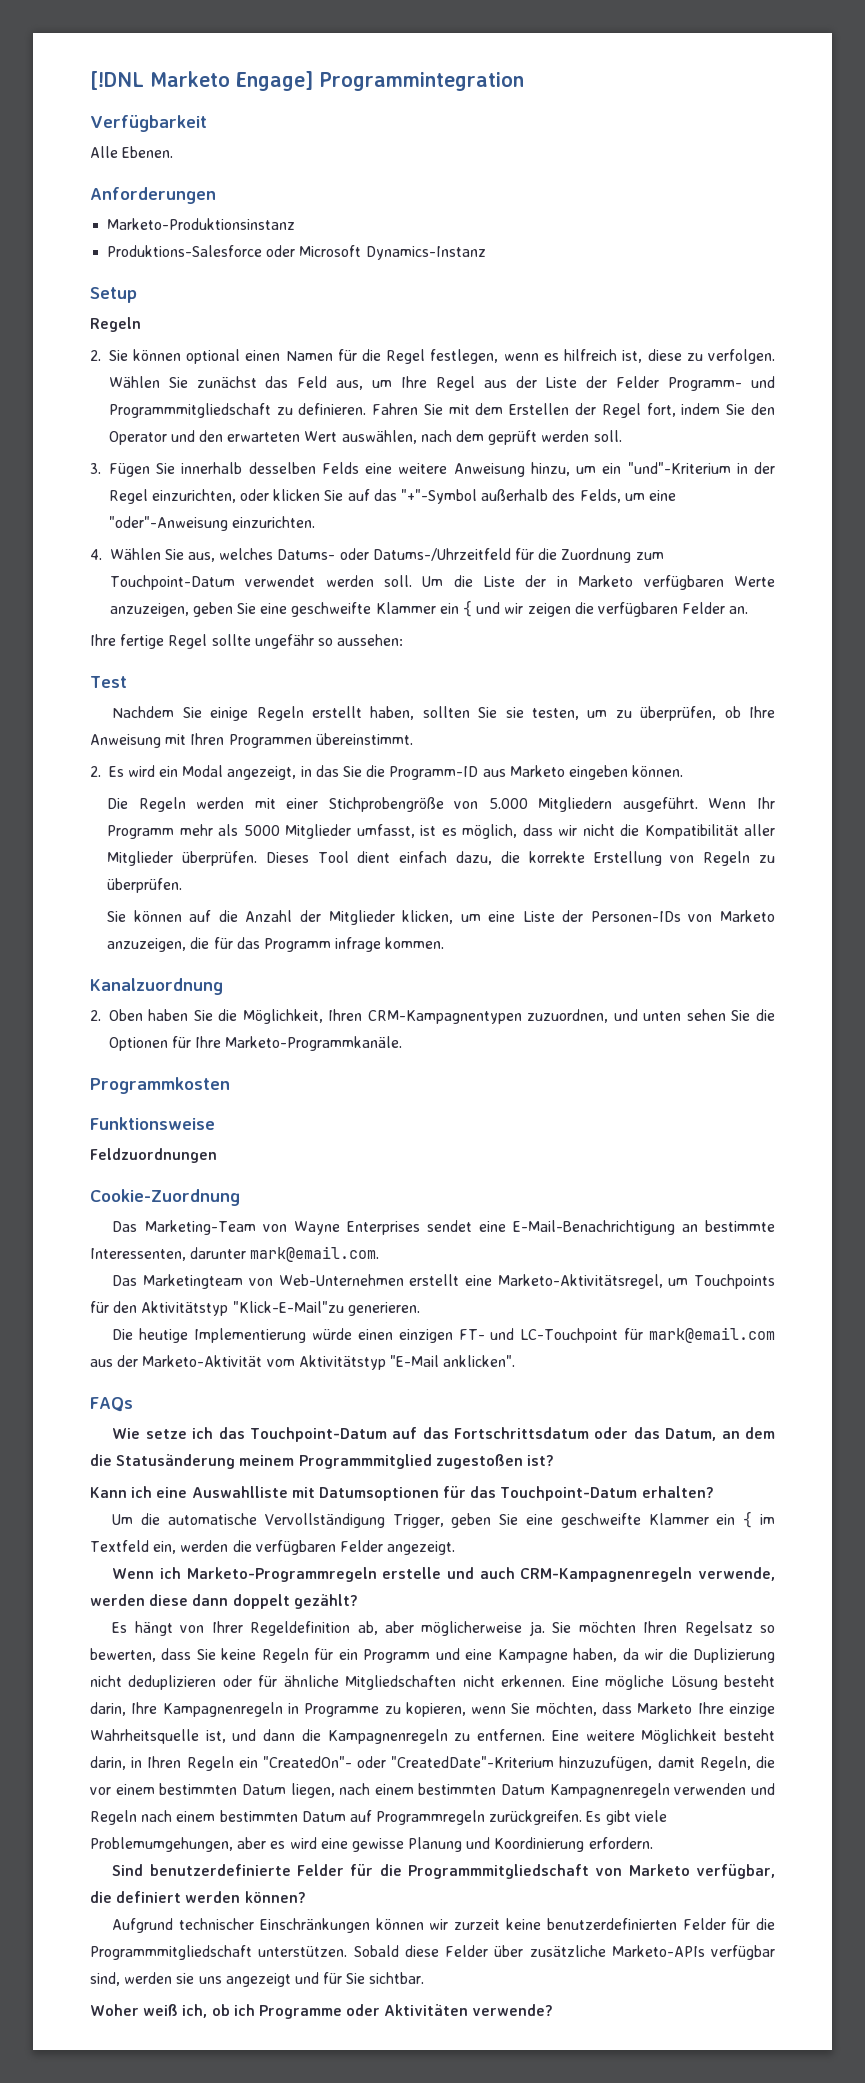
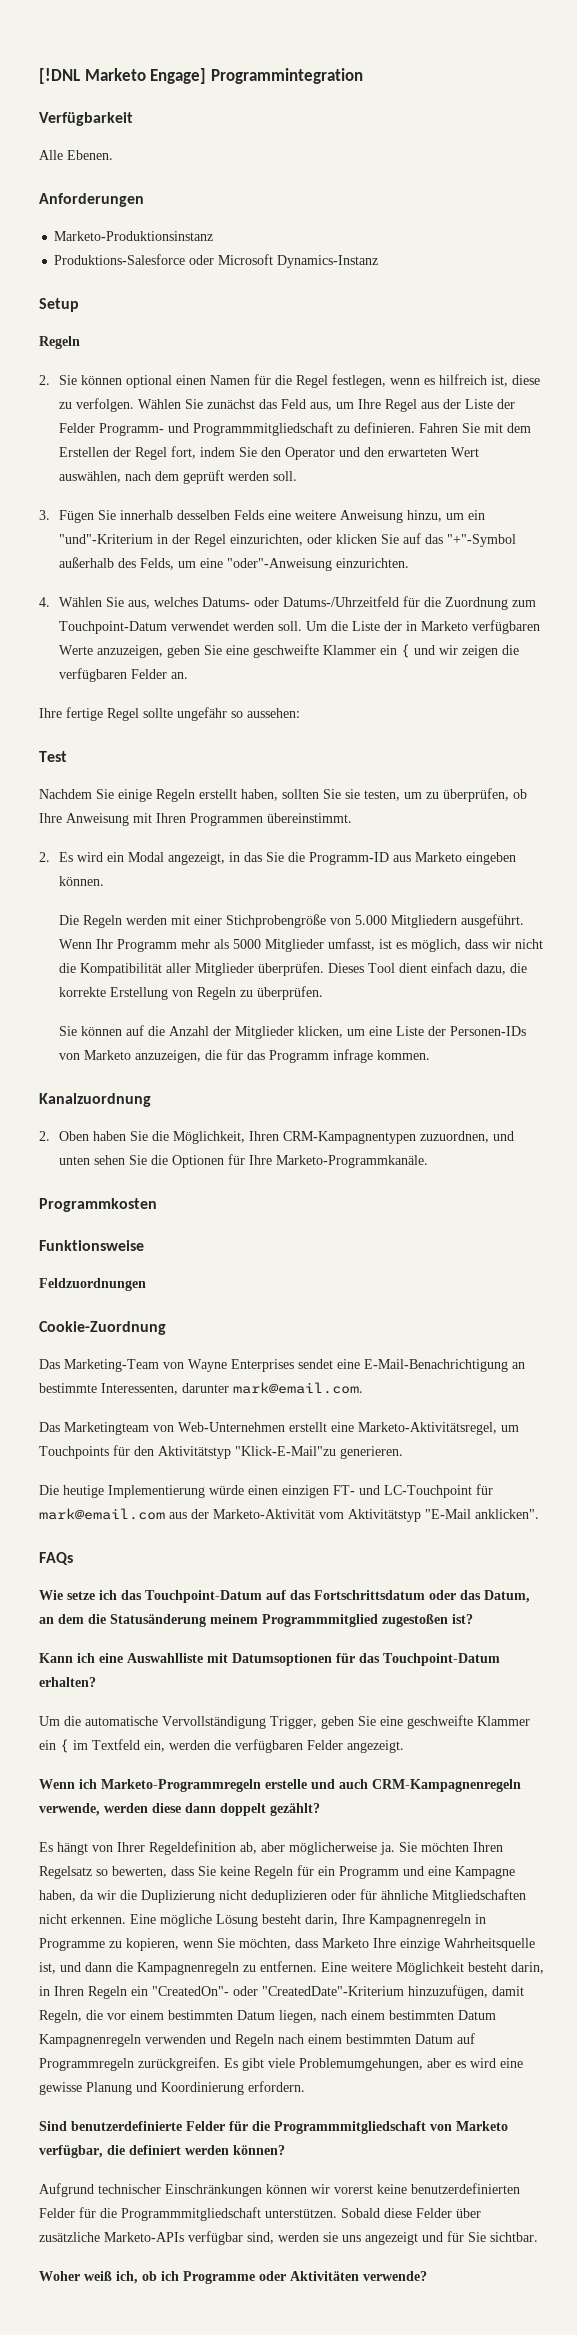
- Aufgrund technischer Einschränkungen können wir zurzeit keine benutzerdefinierten Felder für die Programmmitgliedschaft unterstützen.
+ Aufgrund technischer Einschränkungen können wir vorerst keine benutzerdefinierten Felder für die Programmmitgliedschaft unterstützen.

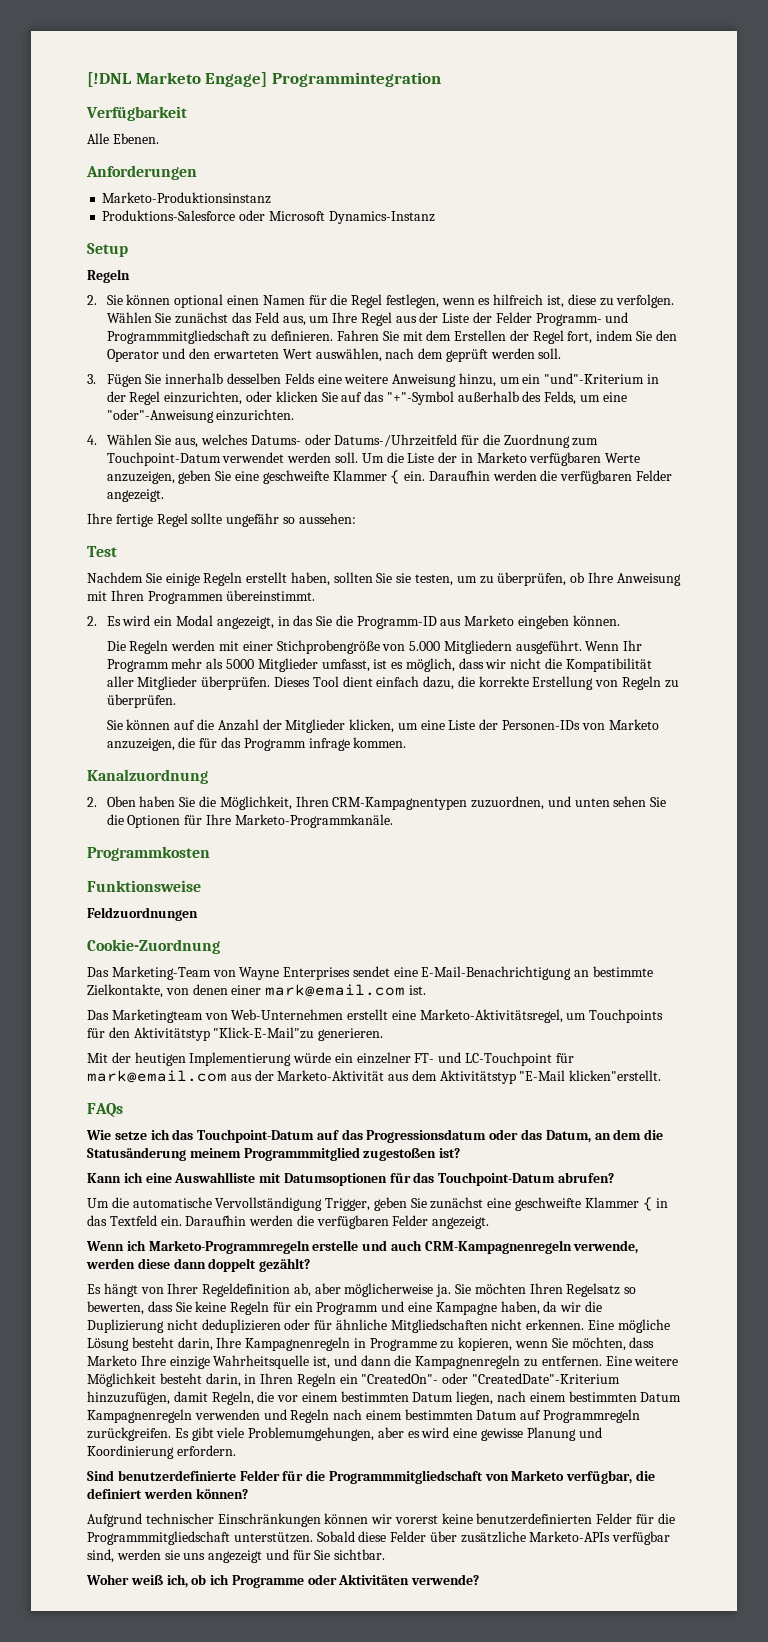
- Um die Liste der in Marketo verfügbaren Werte anzuzeigen, geben Sie eine geschweifte Klammer ein { und wir zeigen die verfügbaren Felder an.
+ Um die Liste der in Marketo verfügbaren Werte anzuzeigen, geben Sie eine geschweifte Klammer { ein. Daraufhin werden die verfügbaren Felder angezeigt.
- Das Marketing-Team von Wayne Enterprises sendet eine E-Mail-Benachrichtigung an bestimmte Interessenten, darunter mark@email.com.
+ Das Marketing-Team von Wayne Enterprises sendet eine E-Mail-Benachrichtigung an bestimmte Zielkontakte, von denen einer mark@email.com ist.
- Die heutige Implementierung würde einen einzigen FT- und LC-Touchpoint für mark@email.com aus der Marketo-Aktivität vom Aktivitätstyp "E-Mail anklicken".
+ Mit der heutigen Implementierung würde ein einzelner FT- und LC-Touchpoint für mark@email.com aus der Marketo-Aktivität aus dem Aktivitätstyp "E-Mail klicken"erstellt.
- Wie setze ich das Touchpoint-Datum auf das Fortschrittsdatum oder das Datum, an dem die Statusänderung meinem Programmmitglied zugestoßen ist?
+ Wie setze ich das Touchpoint-Datum auf das Progressionsdatum oder das Datum, an dem die Statusänderung meinem Programmmitglied zugestoßen ist?
- Kann ich eine Auswahlliste mit Datumsoptionen für das Touchpoint-Datum erhalten?
+ Kann ich eine Auswahlliste mit Datumsoptionen für das Touchpoint-Datum abrufen?
- Um die automatische Vervollständigung Trigger, geben Sie eine geschweifte Klammer ein { im Textfeld ein, werden die verfügbaren Felder angezeigt.
+ Um die automatische Vervollständigung Trigger, geben Sie zunächst eine geschweifte Klammer { in das Textfeld ein. Daraufhin werden die verfügbaren Felder angezeigt.

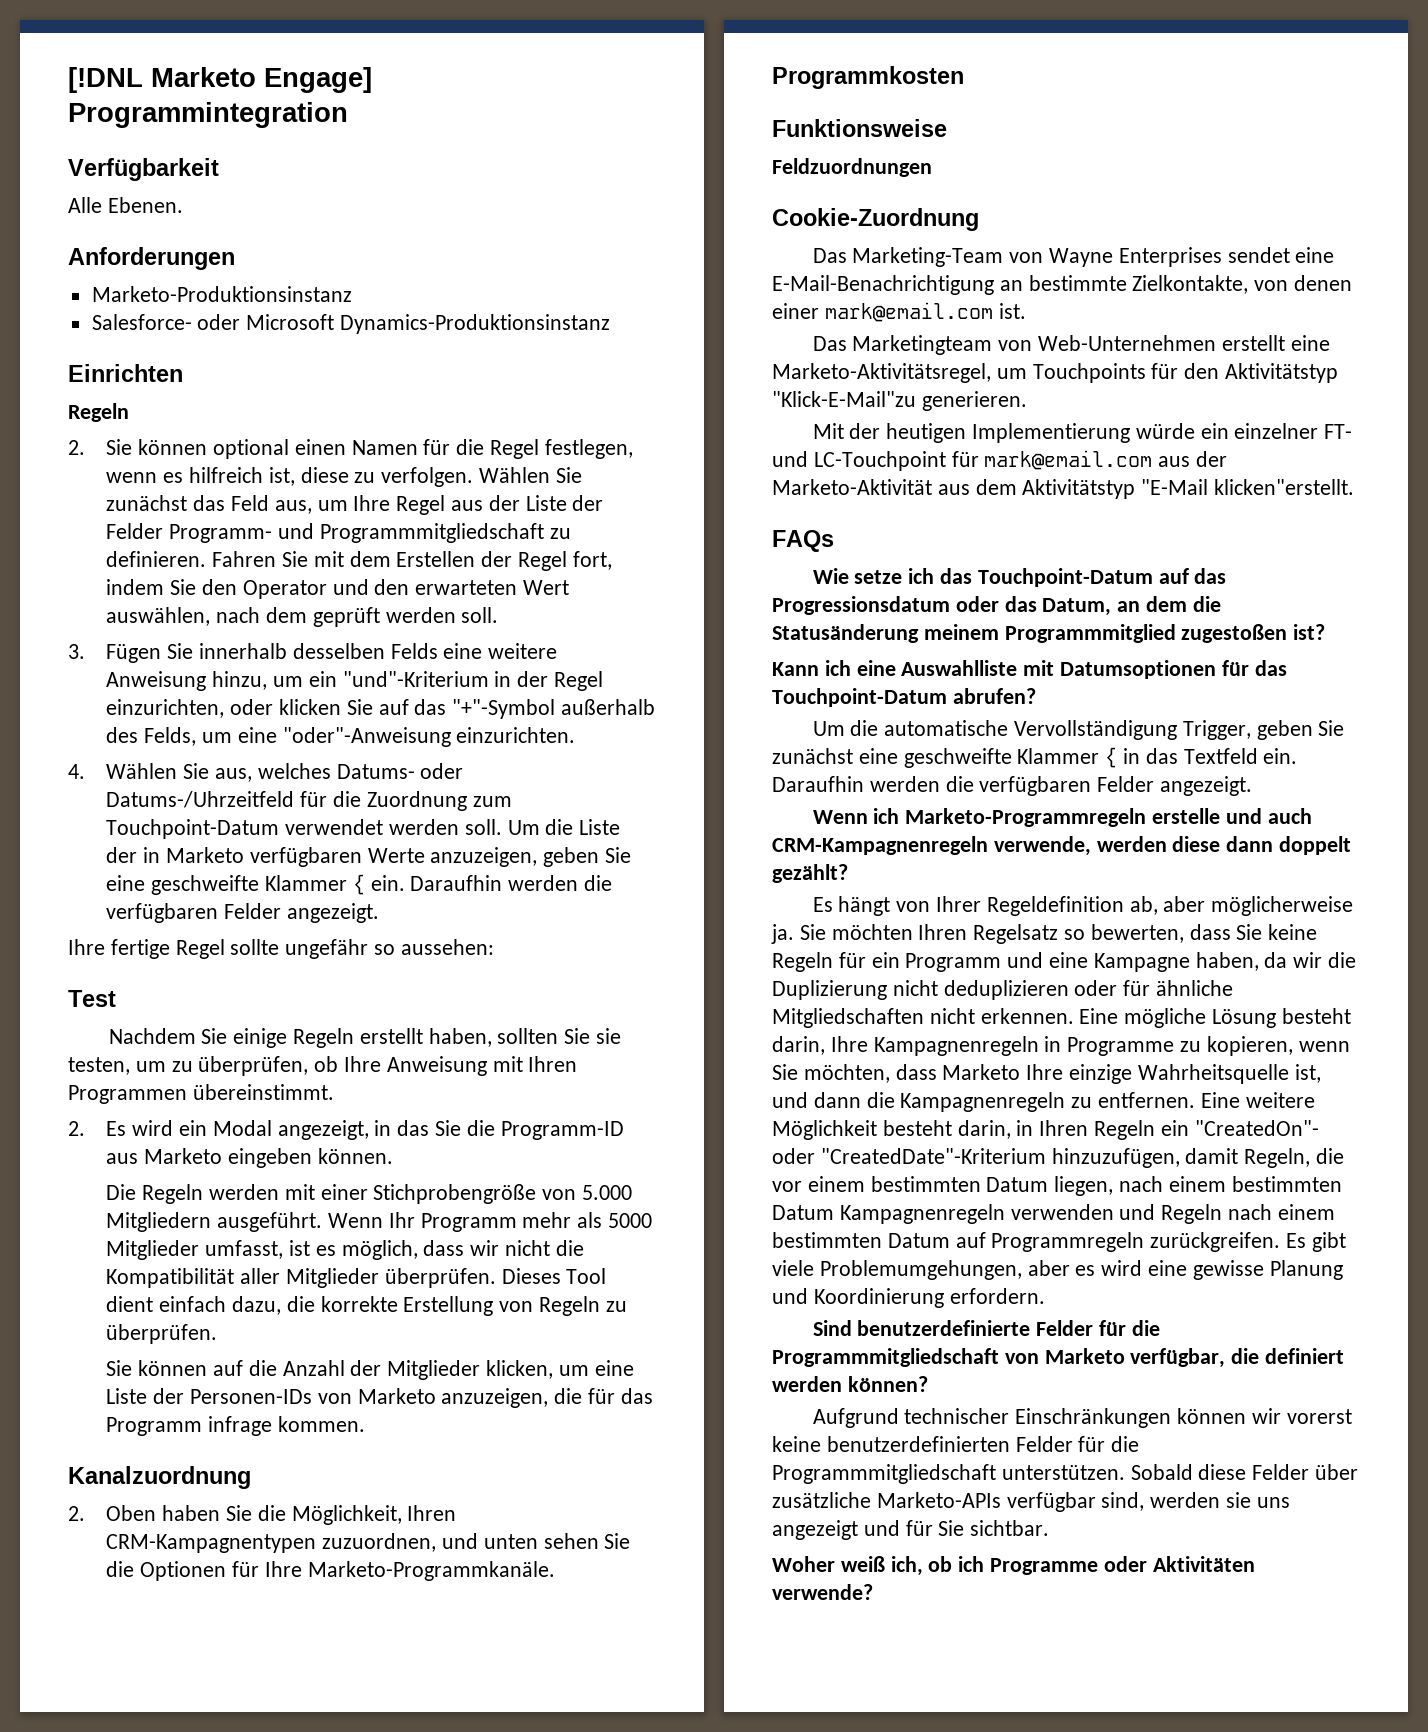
- Produktions-Salesforce oder Microsoft Dynamics-Instanz
- Setup
+ Salesforce- oder Microsoft Dynamics-Produktionsinstanz
+ Einrichten

